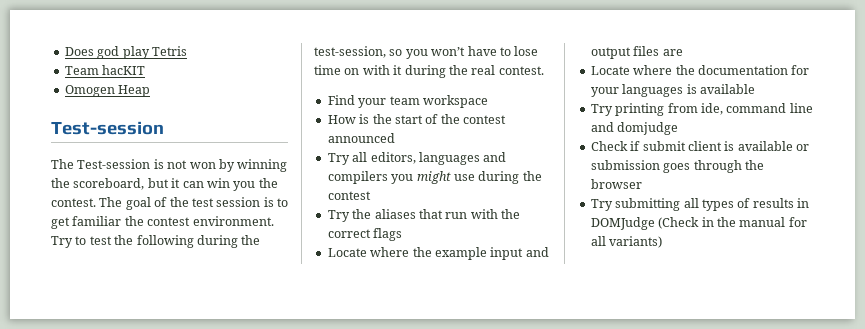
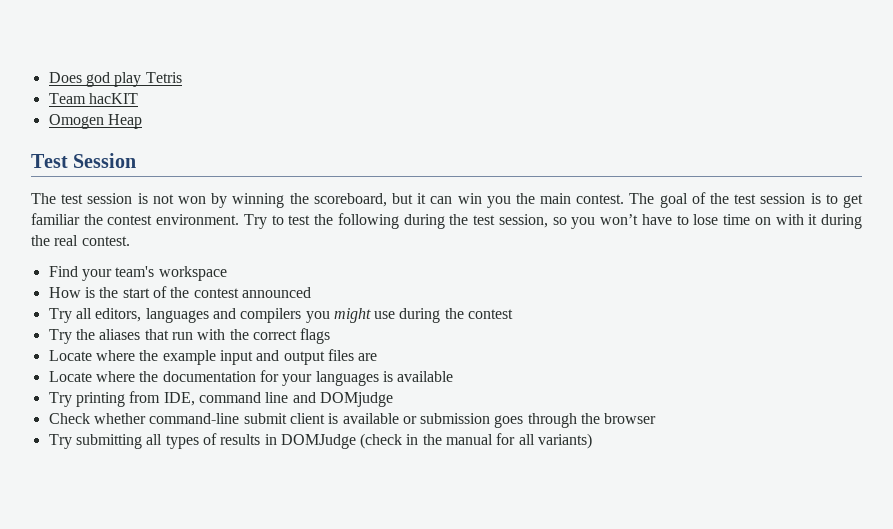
  Omogen Heap
- Test-session
- The Test-session is not won by winning the scoreboard, but it can win you the contest.
+ Test Session
+ The test session is not won by winning the scoreboard, but it can win you the main contest.
- Try to test the following during the test-session, so you won’t have to lose time on with it during the real contest.
+ Try to test the following during the test session, so you won’t have to lose time on with it during the real contest.
- Find your team workspace
+ Find your team's workspace
- Try printing from ide, command line and domjudge
+ Try printing from IDE, command line and DOMjudge
- Check if submit client is available or submission goes through the browser
+ Check whether command-line submit client is available or submission goes through the browser
- Try submitting all types of results in DOMJudge (Check in the manual for all variants)
+ Try submitting all types of results in DOMJudge (check in the manual for all variants)

